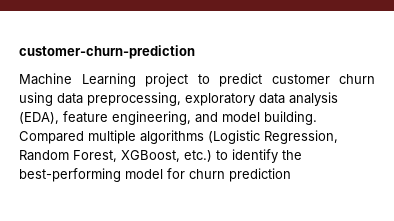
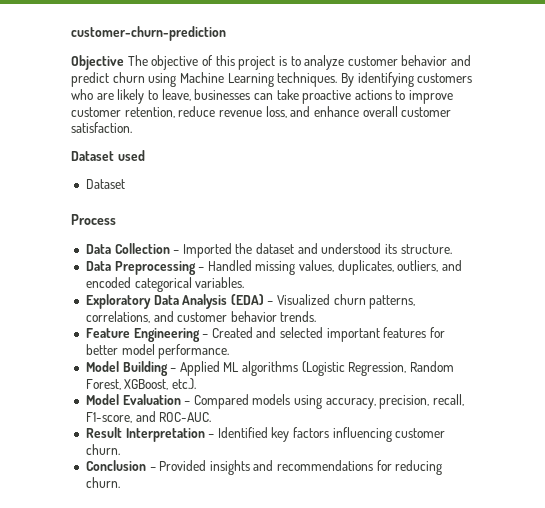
- Machine Learning project to predict customer churn using data preprocessing, exploratory data analysis (EDA), feature engineering, and model building. Compared multiple algorithms (Logistic Regression, Random Forest, XGBoost, etc.) to identify the best-performing model for churn prediction
+ Objective The objective of this project is to analyze customer behavior and predict churn using Machine Learning techniques. By identifying customers who are likely to leave, businesses can take proactive actions to improve customer retention, reduce revenue loss, and enhance overall customer satisfaction.
+ Dataset used
+ Dataset
+ Process
+ Data Collection – Imported the dataset and understood its structure.
+ Data Preprocessing – Handled missing values, duplicates, outliers, and encoded categorical variables.
+ Exploratory Data Analysis (EDA) – Visualized churn patterns, correlations, and customer behavior trends.
+ Feature Engineering – Created and selected important features for better model performance.
+ Model Building – Applied ML algorithms (Logistic Regression, Random Forest, XGBoost, etc.).
+ Model Evaluation – Compared models using accuracy, precision, recall, F1-score, and ROC-AUC.
+ Result Interpretation – Identified key factors influencing customer churn.
+ Conclusion – Provided insights and recommendations for reducing churn.

